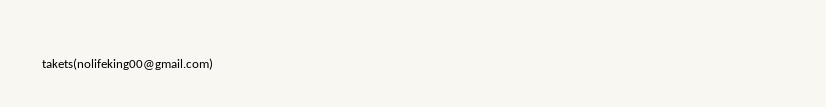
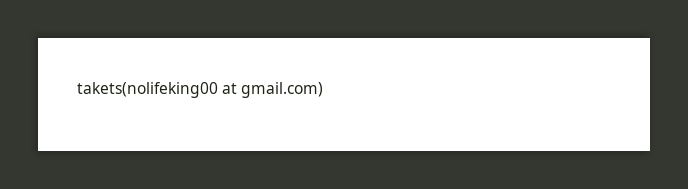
- takets(nolifeking00@gmail.com)
+ takets(nolifeking00 at gmail.com)

